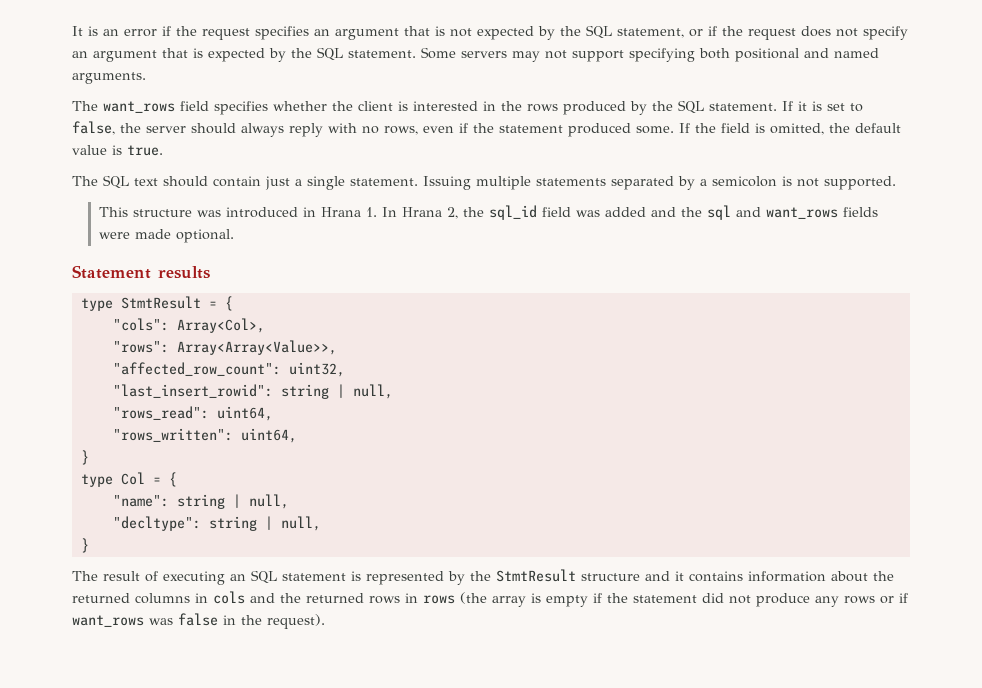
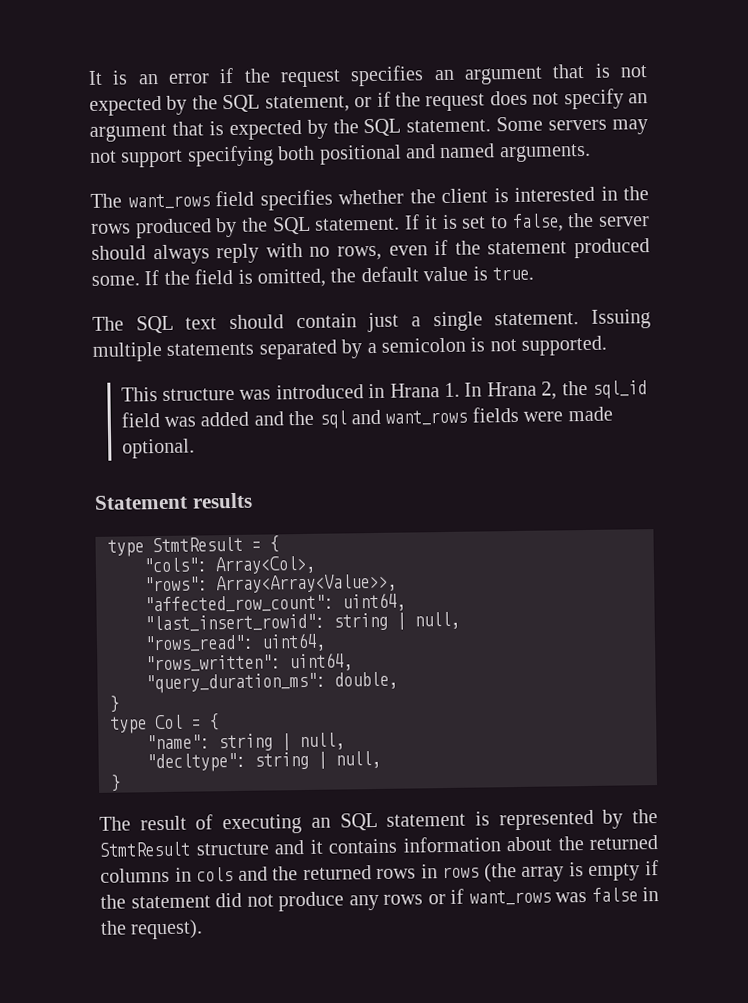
- "affected_row_count": uint32,
+ "affected_row_count": uint64,
+ "query_duration_ms": double,

